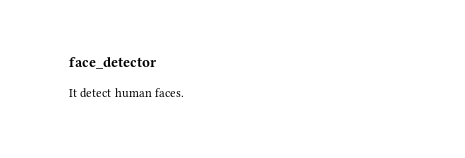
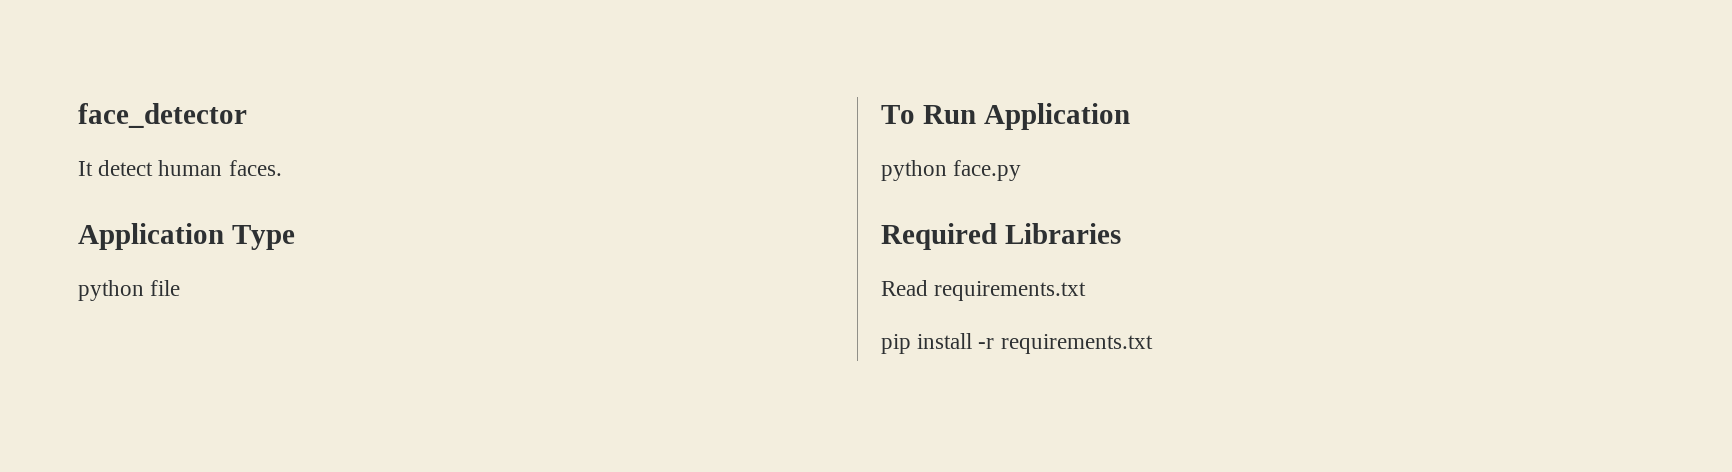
+ Application Type
+ python file
+ To Run Application
+ python face.py
+ Required Libraries
+ Read requirements.txt
+ pip install -r requirements.txt

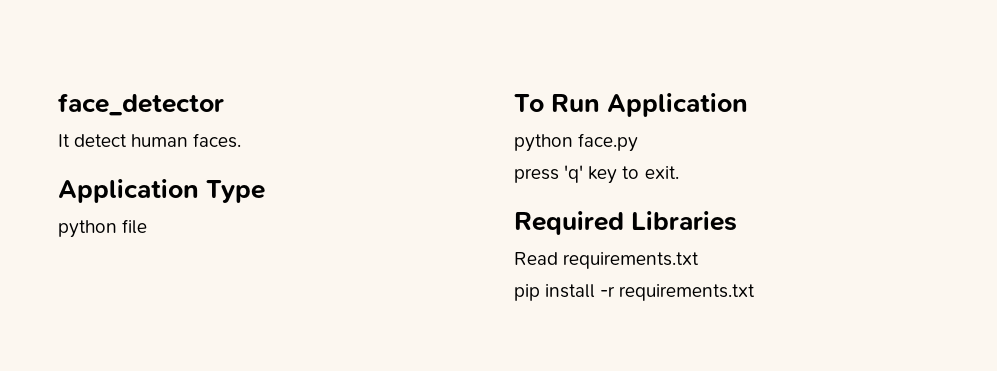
+ press 'q' key to exit.

